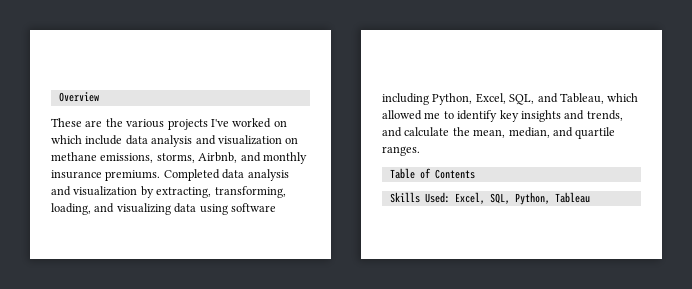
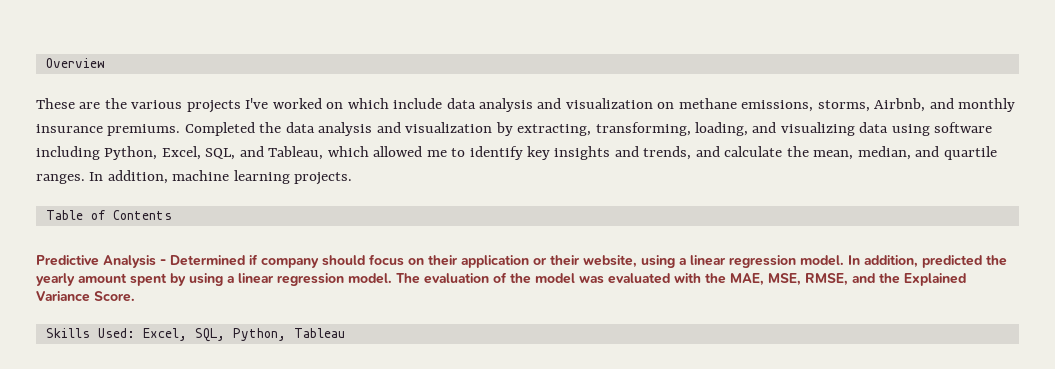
- Completed data analysis and visualization by extracting, transforming, loading, and visualizing data using software including Python, Excel, SQL, and Tableau, which allowed me to identify key insights and trends, and calculate the mean, median, and quartile ranges.
+ Completed the data analysis and visualization by extracting, transforming, loading, and visualizing data using software including Python, Excel, SQL, and Tableau, which allowed me to identify key insights and trends, and calculate the mean, median, and quartile ranges. In addition, machine learning projects.
  Table of Contents
+ Predictive Analysis - Determined if company should focus on their application or their website, using a linear regression model. In addition, predicted the yearly amount spent by using a linear regression model. The evaluation of the model was evaluated with the MAE, MSE, RMSE, and the Explained Variance Score.

